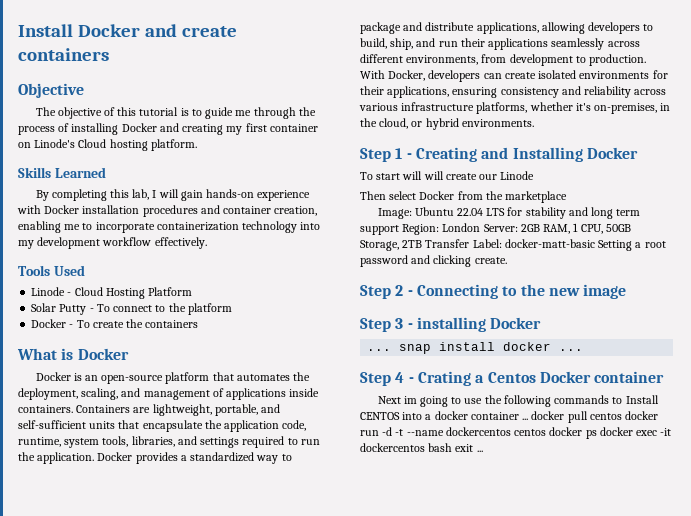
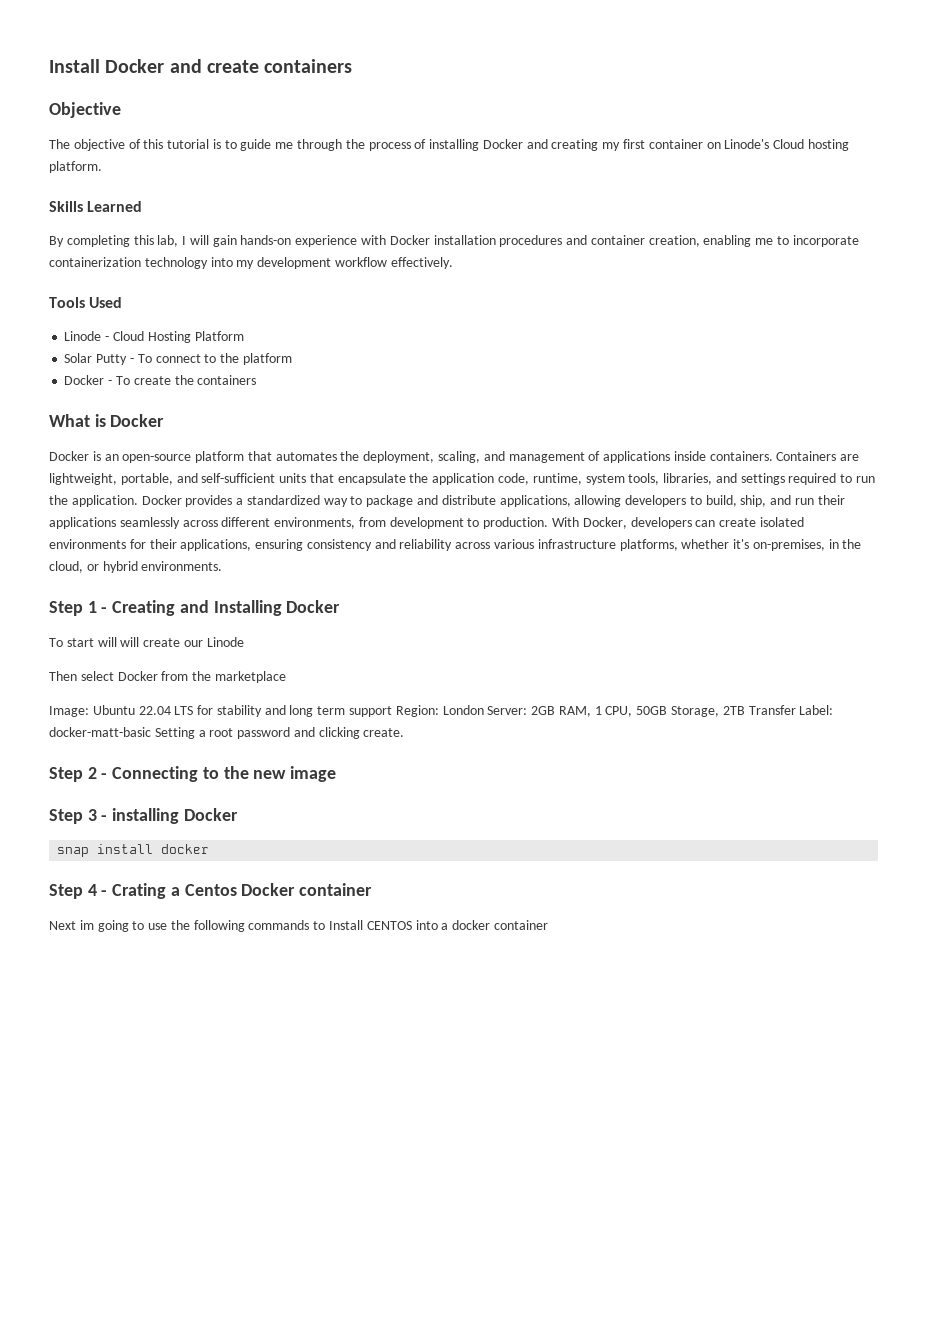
- ... snap install docker ...
+ snap install docker
- Next im going to use the following commands to Install CENTOS into a docker container ... docker pull centos docker run -d -t --name dockercentos centos docker ps docker exec -it dockercentos bash exit ...
+ Next im going to use the following commands to Install CENTOS into a docker container

